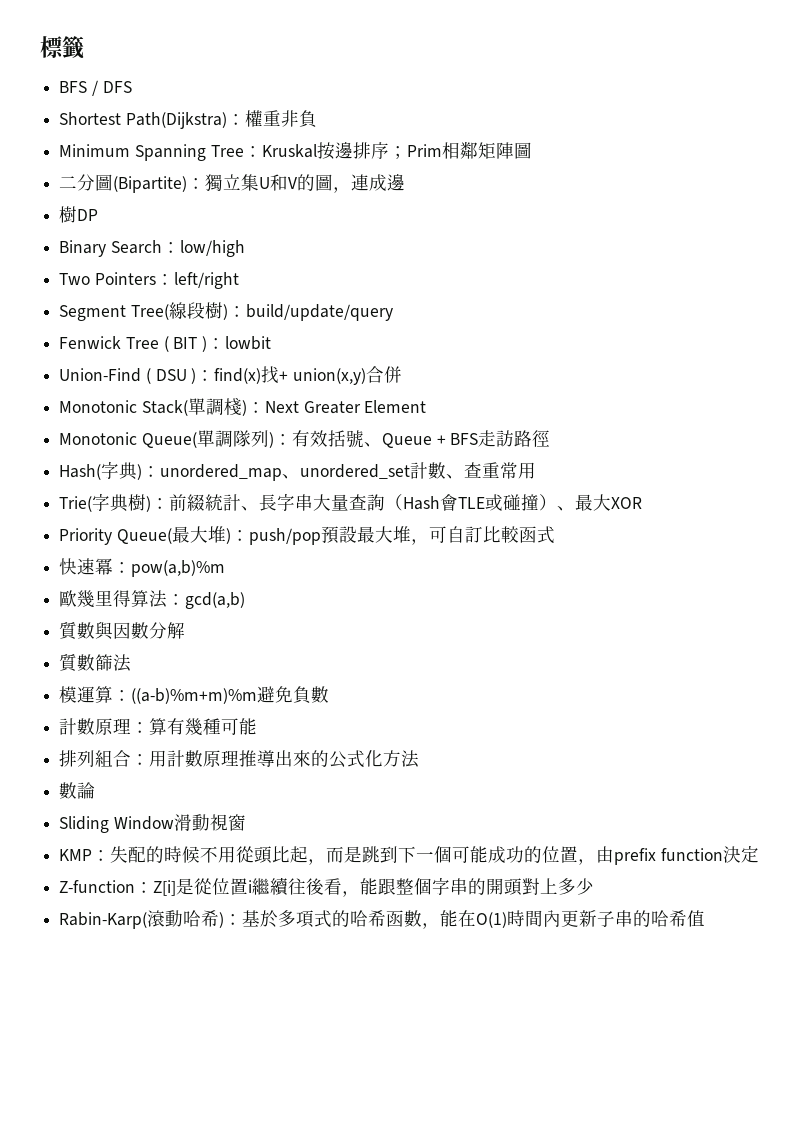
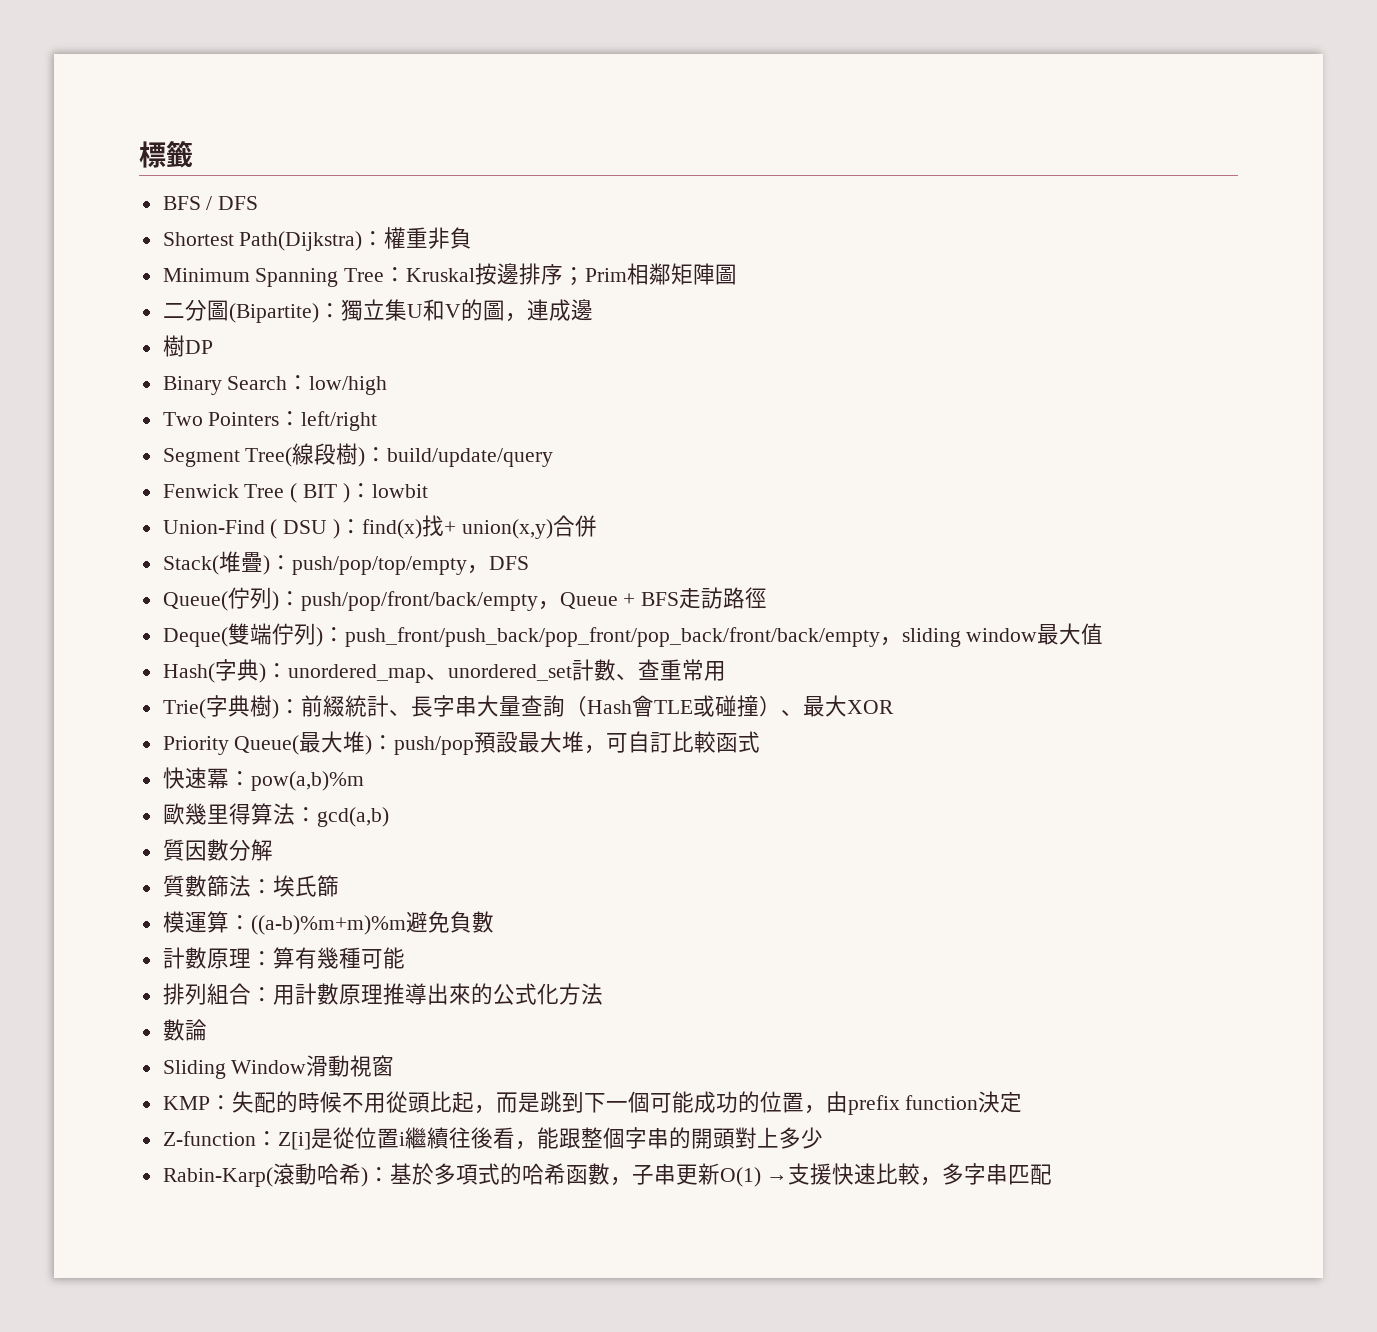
- Monotonic Stack(單調棧)：Next Greater Element
- Monotonic Queue(單調隊列)：有效括號、Queue + BFS走訪路徑
+ Stack(堆疊)：push/pop/top/empty，DFS
+ Queue(佇列)：push/pop/front/back/empty，Queue + BFS走訪路徑
+ Deque(雙端佇列)：push_front/push_back/pop_front/pop_back/front/back/empty，sliding window最大值
- 質數與因數分解
+ 質因數分解
- 質數篩法
+ 質數篩法：埃氏篩
- Rabin-Karp(滾動哈希)：基於多項式的哈希函數，能在O(1)時間內更新子串的哈希值
+ Rabin-Karp(滾動哈希)：基於多項式的哈希函數，子串更新O(1) →支援快速比較，多字串匹配

